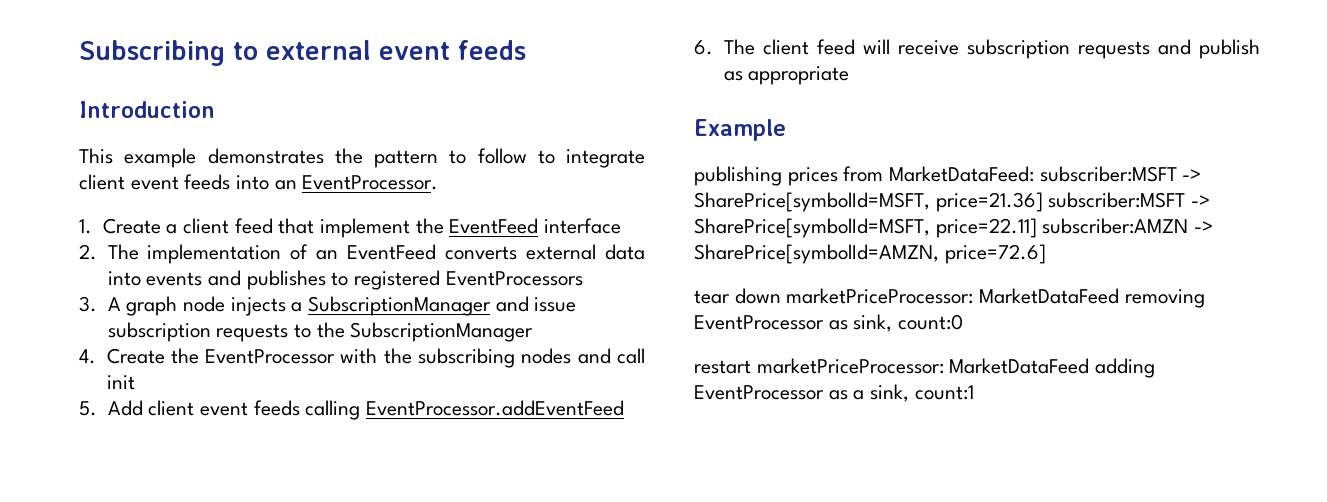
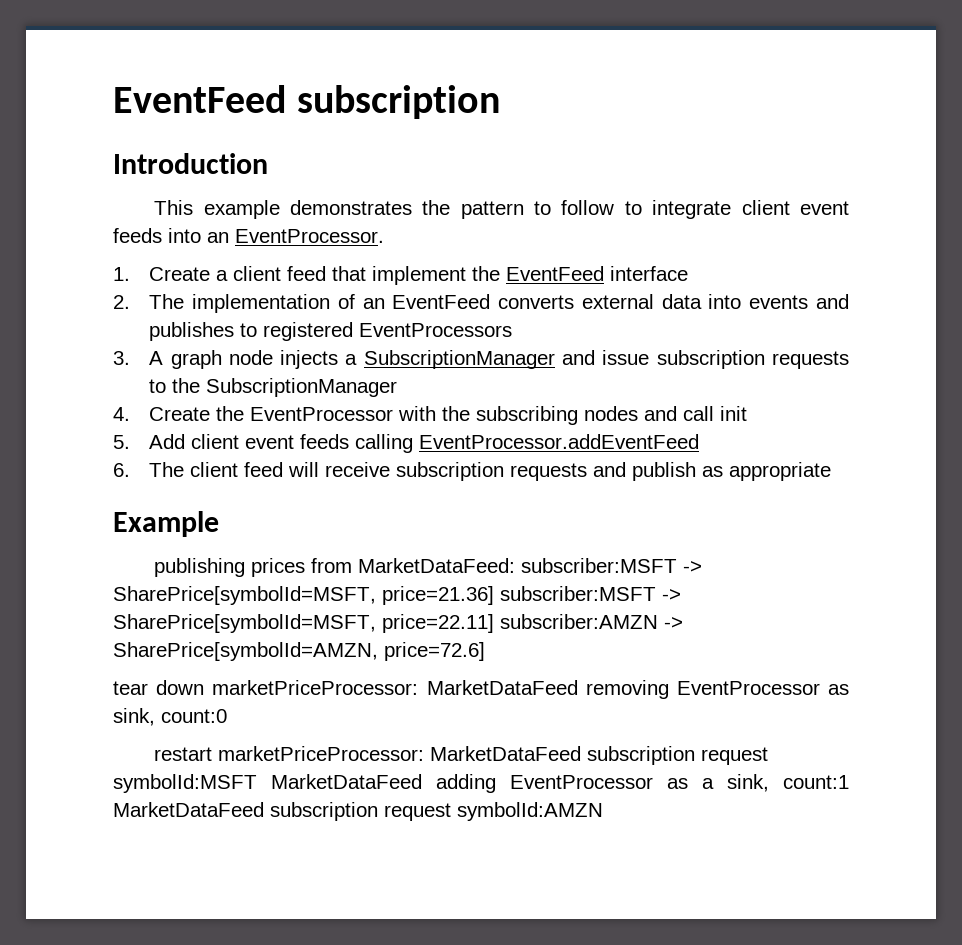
- Subscribing to external event feeds
+ EventFeed subscription
- restart marketPriceProcessor: MarketDataFeed adding EventProcessor as a sink, count:1
+ restart marketPriceProcessor: MarketDataFeed subscription request symbolId:MSFT MarketDataFeed adding EventProcessor as a sink, count:1 MarketDataFeed subscription request symbolId:AMZN

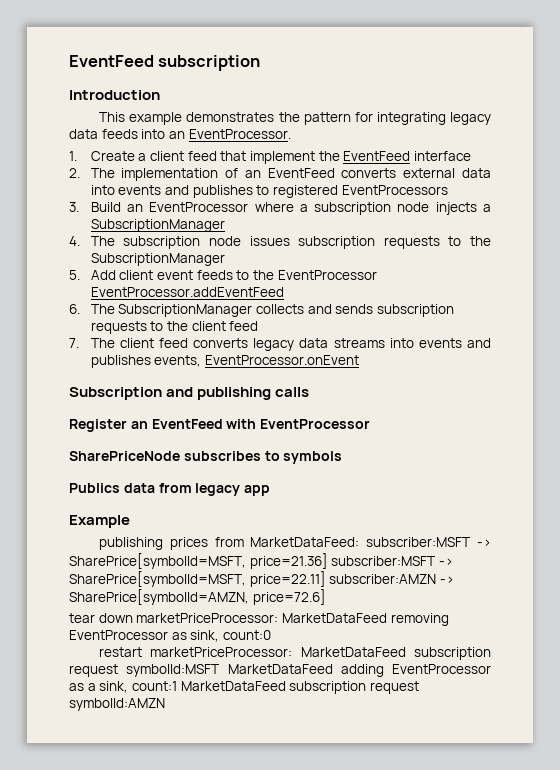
- This example demonstrates the pattern to follow to integrate client event feeds into an EventProcessor.
+ This example demonstrates the pattern for integrating legacy data feeds into an EventProcessor.
- 3. A graph node injects a SubscriptionManager and issue subscription requests to the SubscriptionManager
+ 3. Build an EventProcessor where a subscription node injects a SubscriptionManager
+ 4. The subscription node issues subscription requests to the SubscriptionManager
- 4. Create the EventProcessor with the subscribing nodes and call init
- 5. Add client event feeds calling EventProcessor.addEventFeed
- 6. The client feed will receive subscription requests and publish as appropriate
+ 5. Add client event feeds to the EventProcessor EventProcessor.addEventFeed
+ 6. The SubscriptionManager collects and sends subscription requests to the client feed
+ 7. The client feed converts legacy data streams into events and publishes events, EventProcessor.onEvent
+ Subscription and publishing calls
+ Register an EventFeed with EventProcessor
+ SharePriceNode subscribes to symbols
+ Publics data from legacy app

